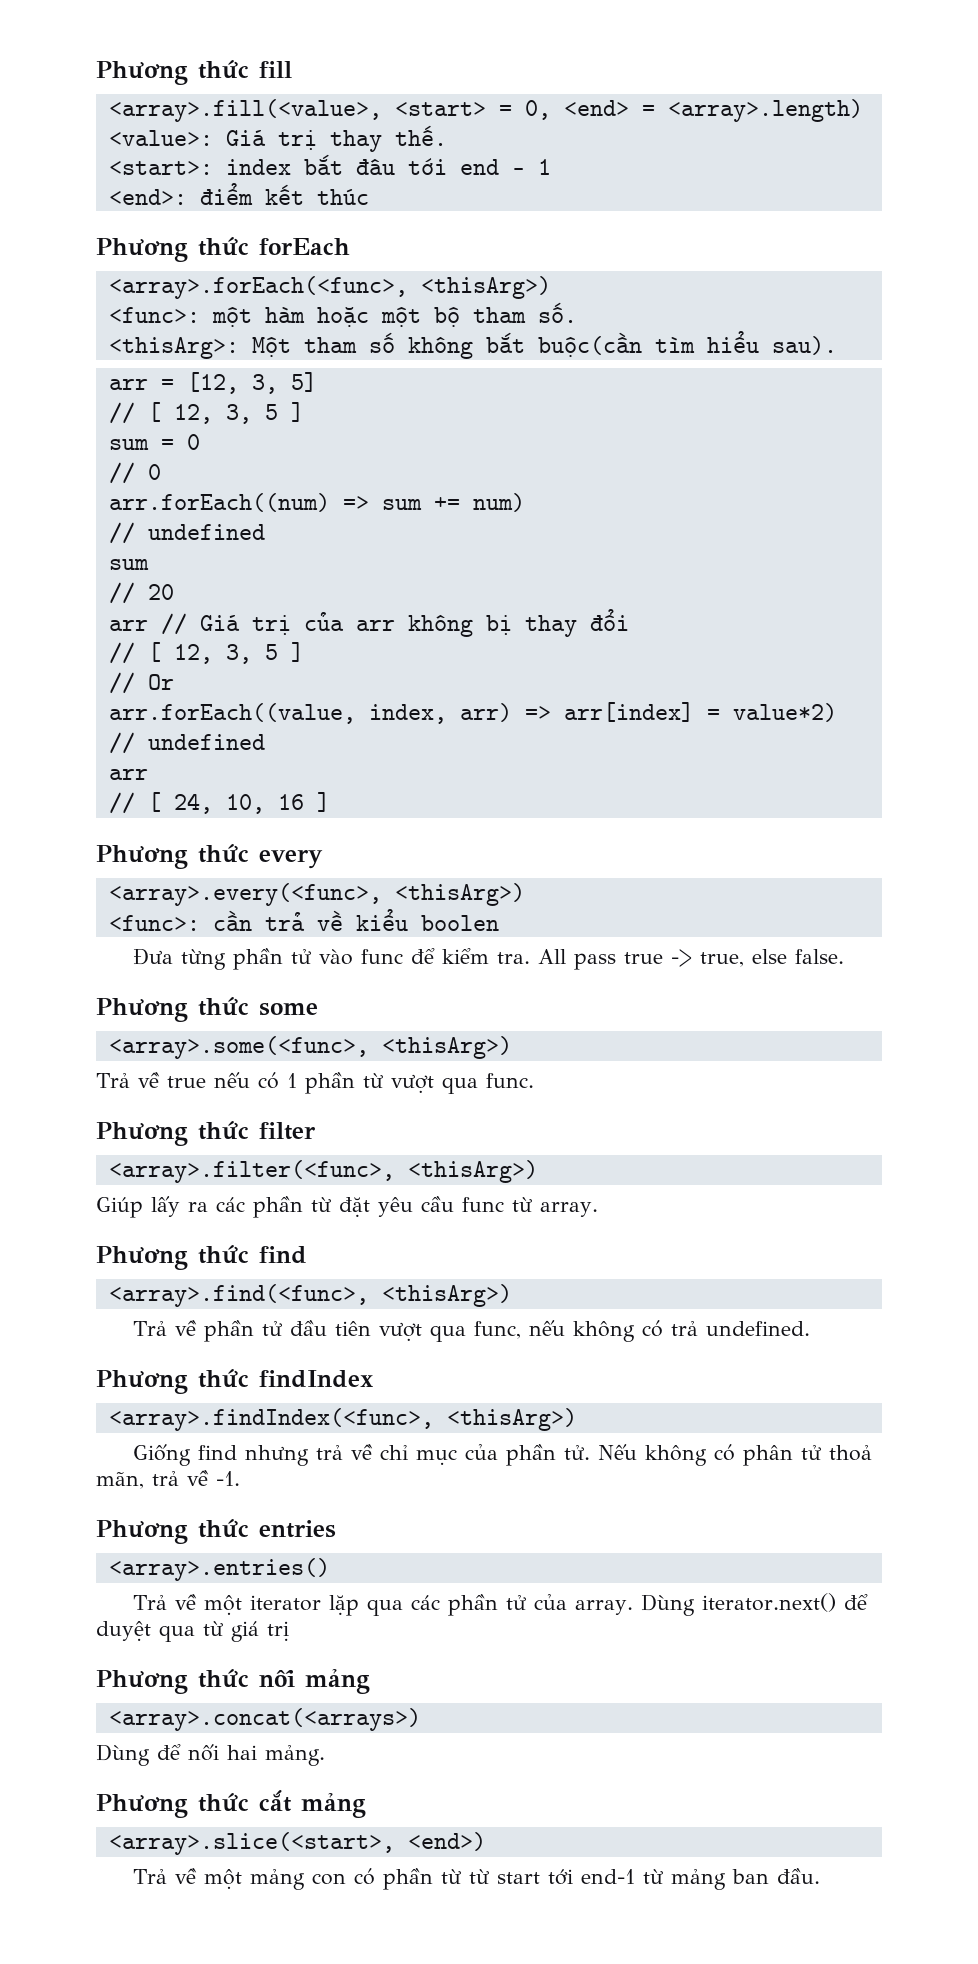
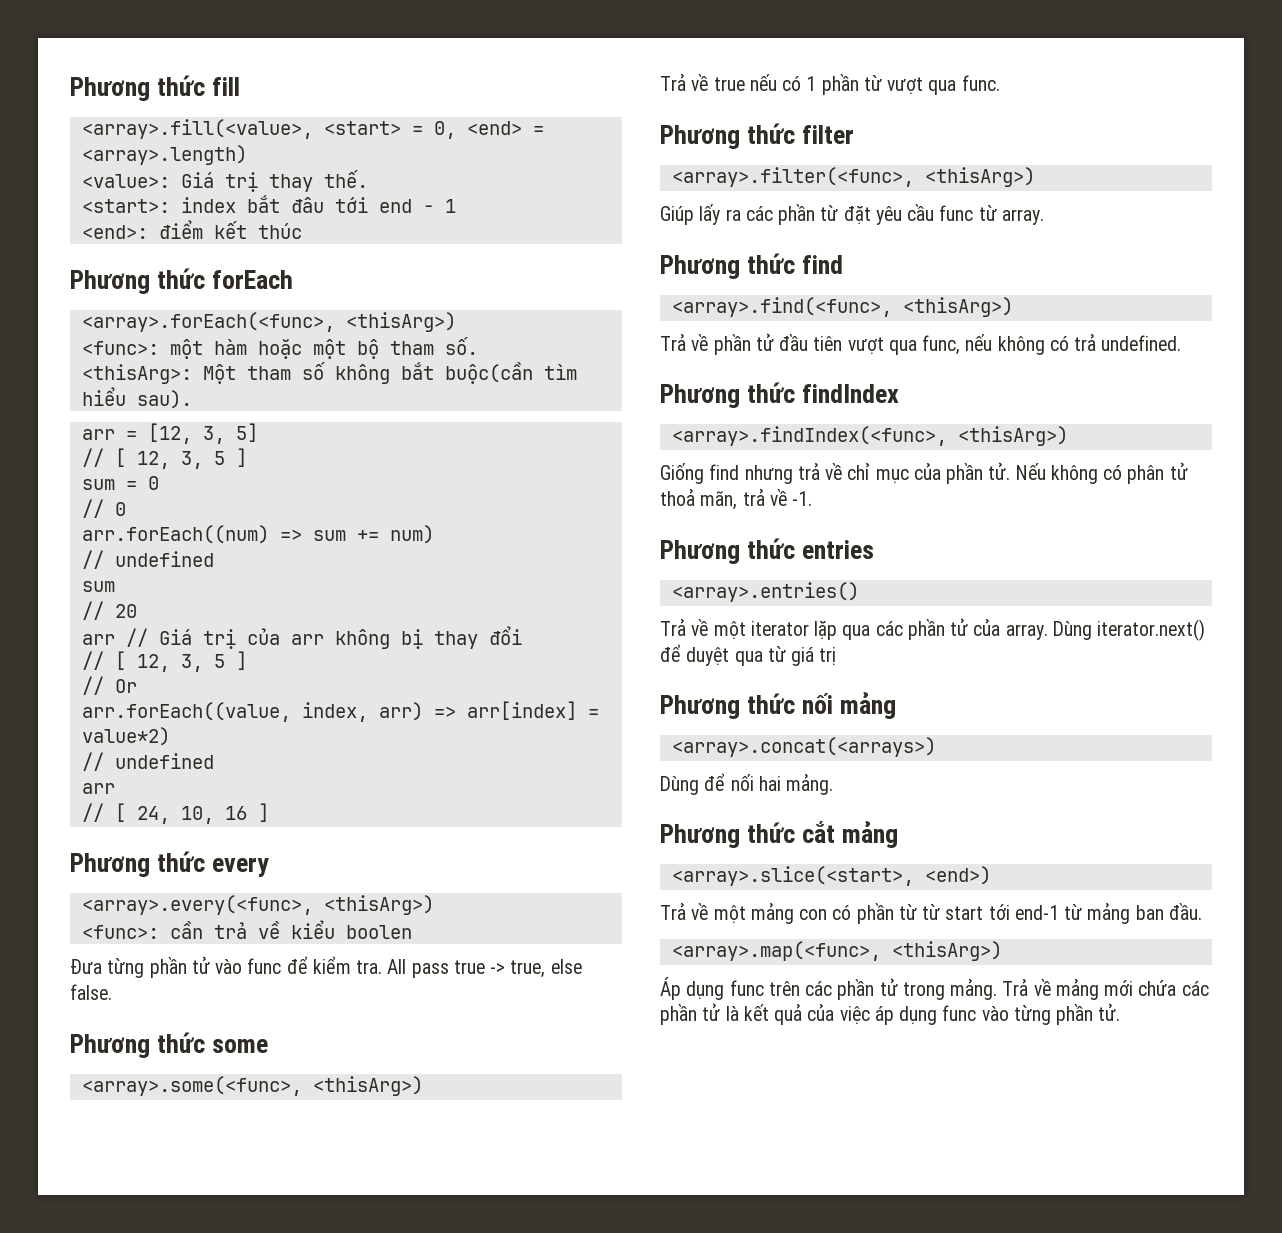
+ <array>.map(<func>, <thisArg>)
+ Áp dụng func trên các phần tử trong mảng. Trả về mảng mới chứa các phần tử là kết quả của việc áp dụng func vào từng phần tử.

